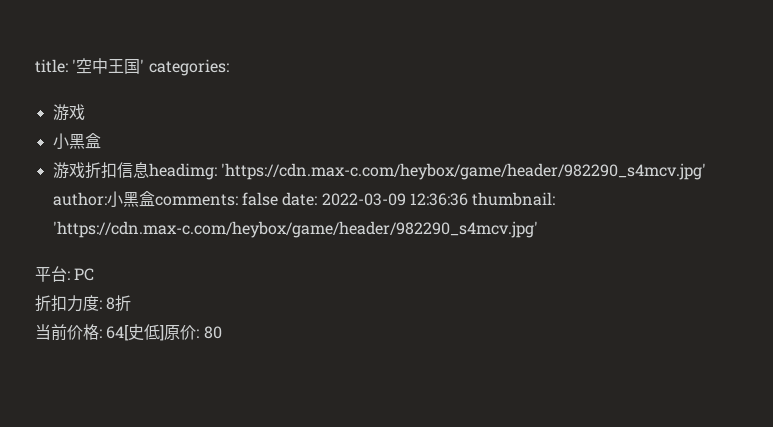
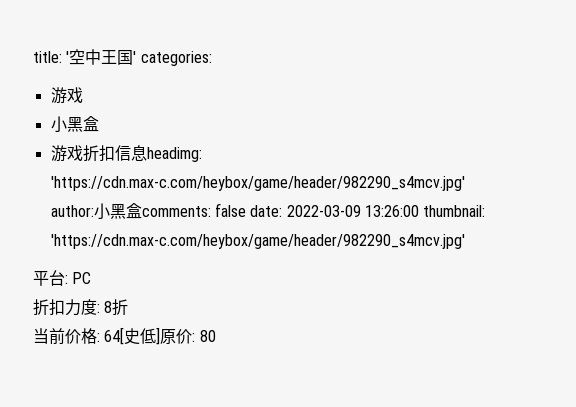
- 游戏折扣信息headimg: 'https://cdn.max-c.com/heybox/game/header/982290_s4mcv.jpg' author:小黑盒comments: false date: 2022-03-09 12:36:36 thumbnail: 'https://cdn.max-c.com/heybox/game/header/982290_s4mcv.jpg'
+ 游戏折扣信息headimg: 'https://cdn.max-c.com/heybox/game/header/982290_s4mcv.jpg' author:小黑盒comments: false date: 2022-03-09 13:26:00 thumbnail: 'https://cdn.max-c.com/heybox/game/header/982290_s4mcv.jpg'

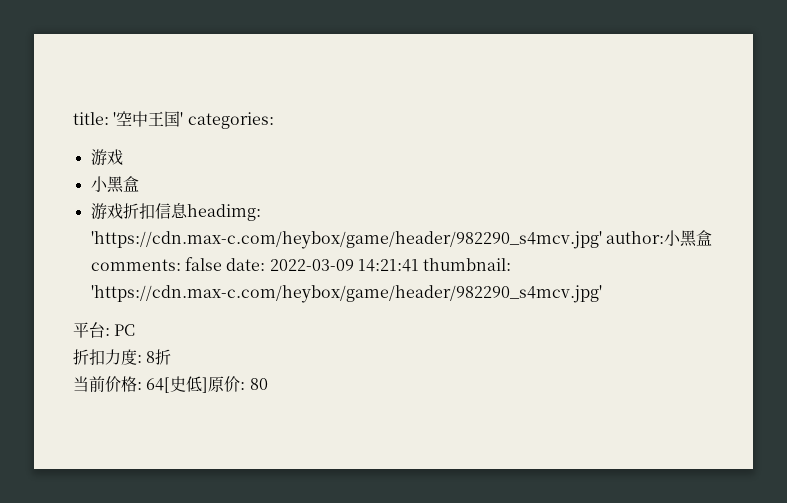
- 游戏折扣信息headimg: 'https://cdn.max-c.com/heybox/game/header/982290_s4mcv.jpg' author:小黑盒comments: false date: 2022-03-09 13:26:00 thumbnail: 'https://cdn.max-c.com/heybox/game/header/982290_s4mcv.jpg'
+ 游戏折扣信息headimg: 'https://cdn.max-c.com/heybox/game/header/982290_s4mcv.jpg' author:小黑盒comments: false date: 2022-03-09 14:21:41 thumbnail: 'https://cdn.max-c.com/heybox/game/header/982290_s4mcv.jpg'

